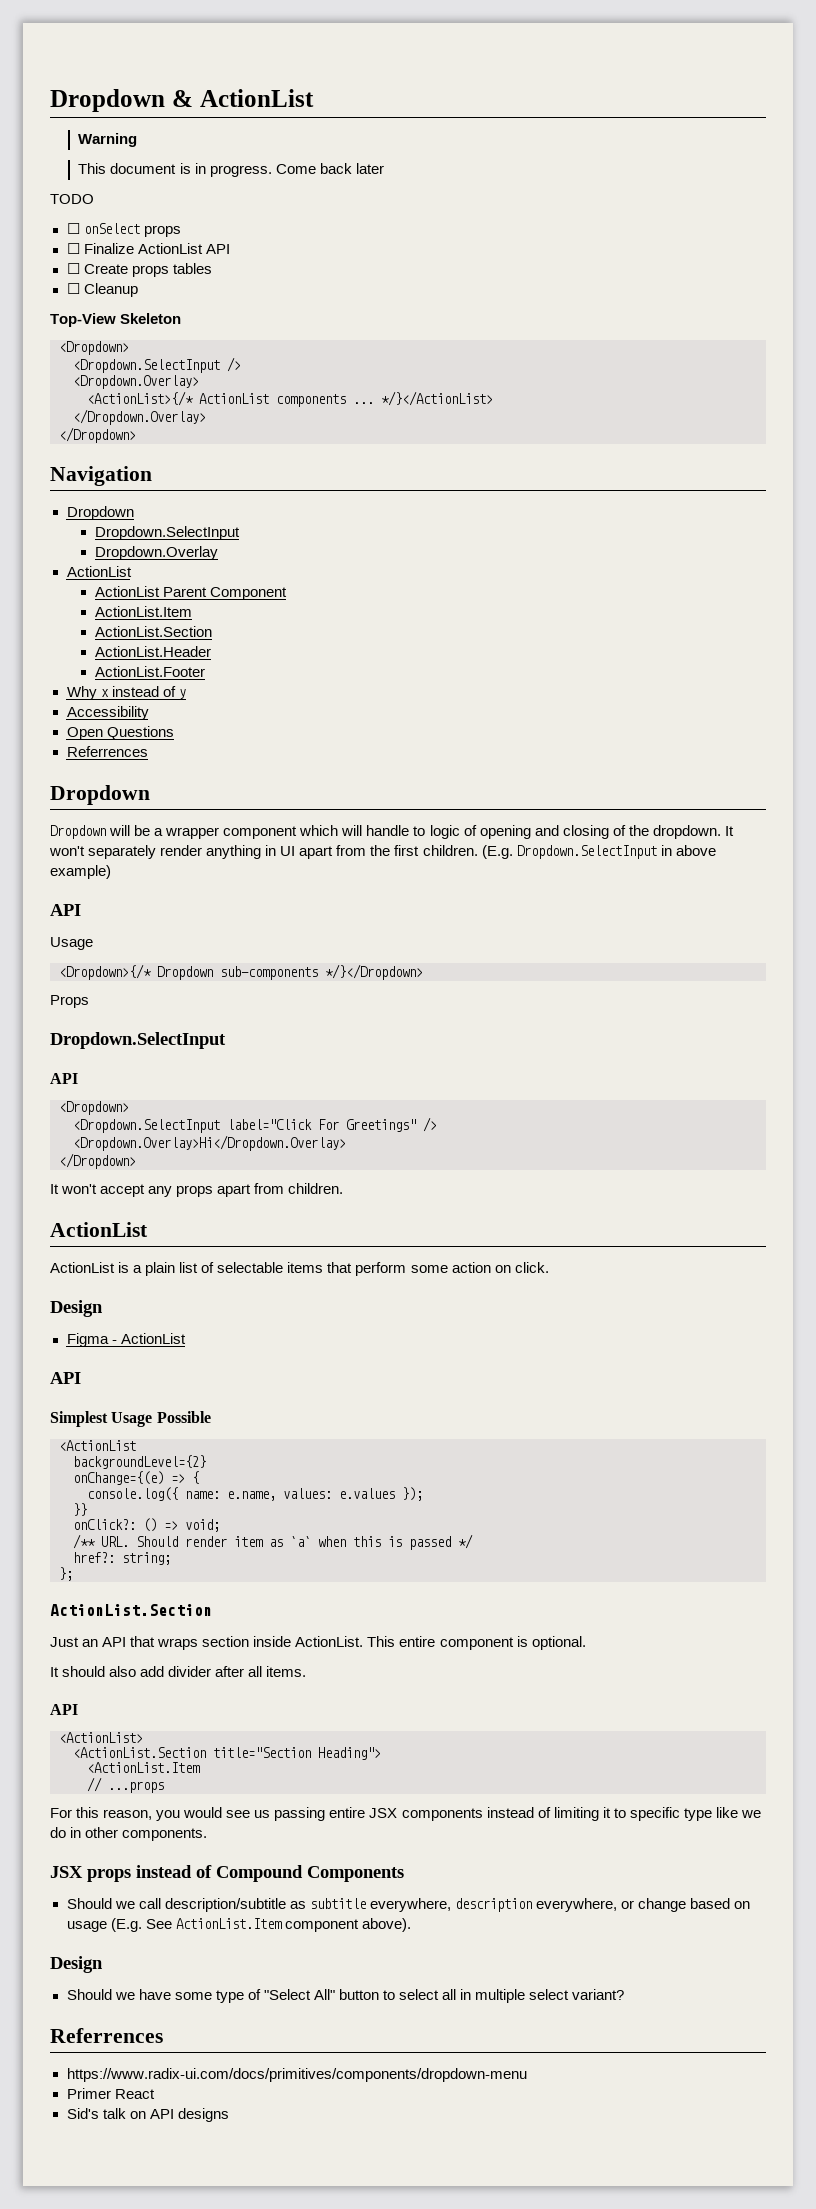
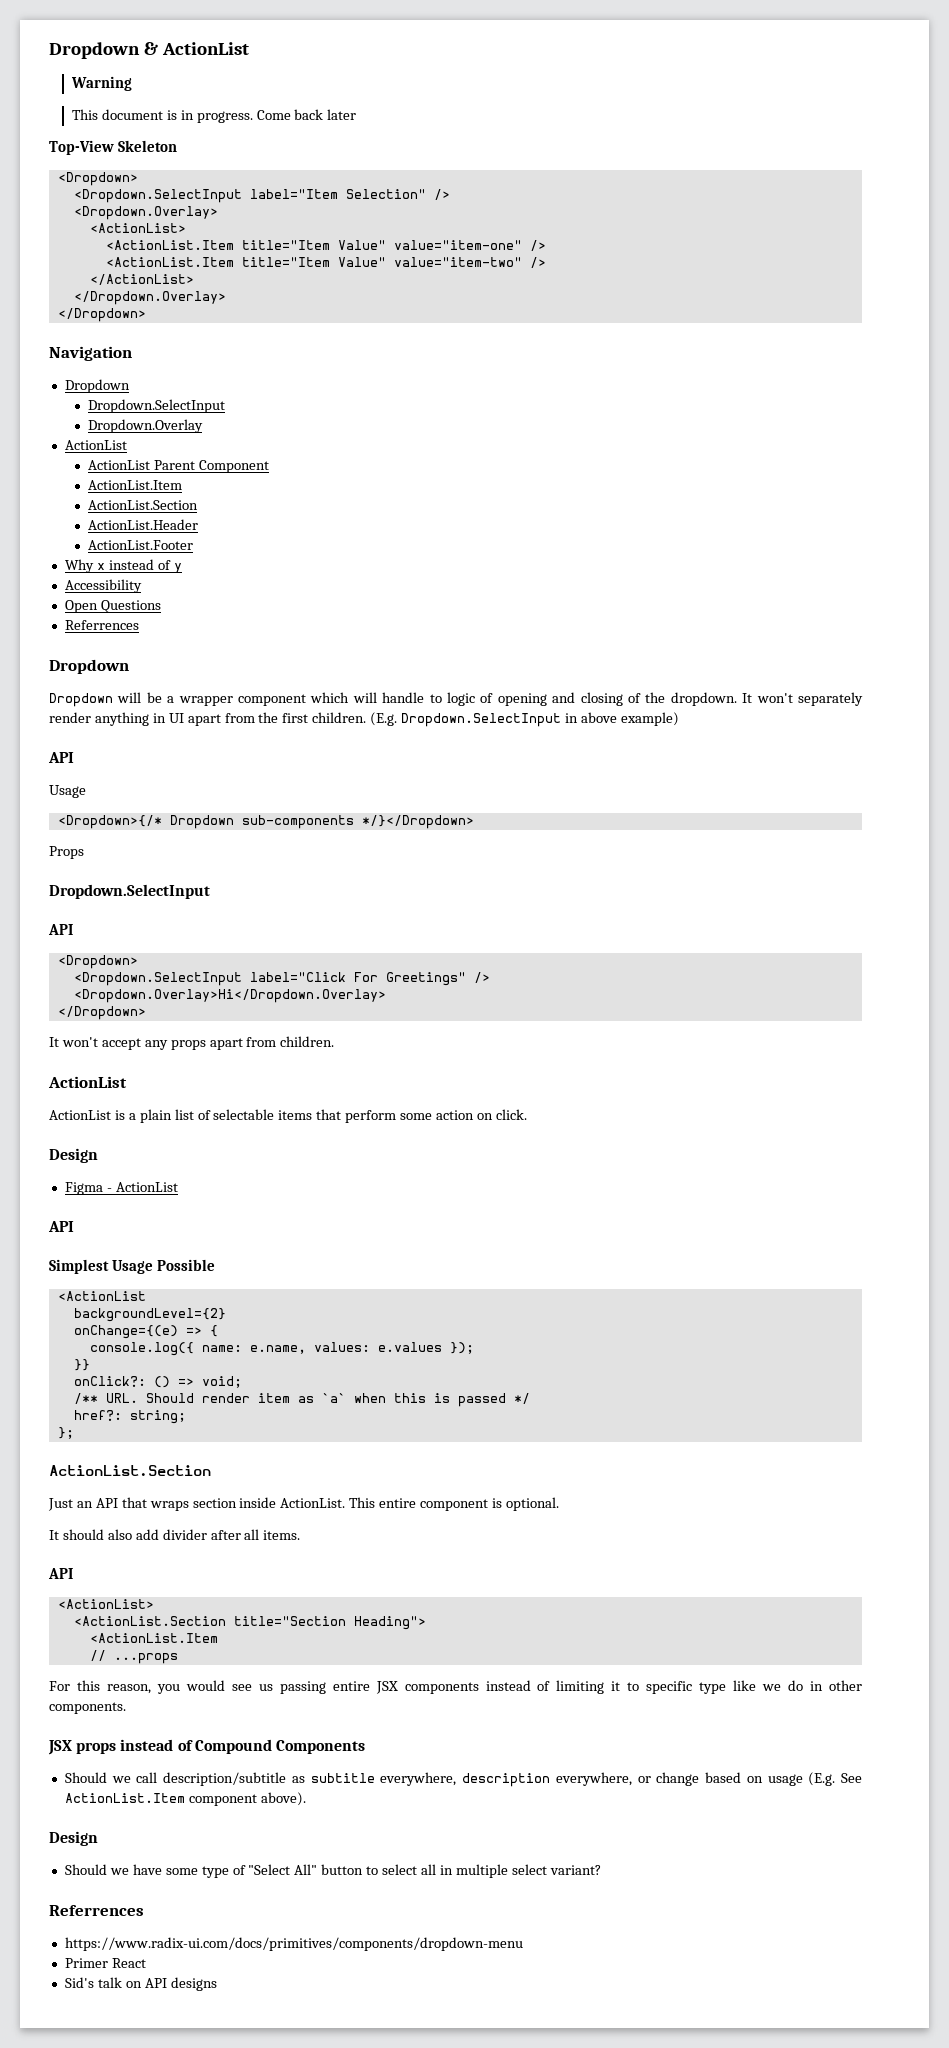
- TODO
- ☐ onSelect props
- ☐ Finalize ActionList API
- ☐ Create props tables
- ☐ Cleanup
- <Dropdown.SelectInput />
+ <Dropdown.SelectInput label="Item Selection" />
  <Dropdown.Overlay>
- <ActionList>{/* ActionList components ... */}</ActionList>
+ <ActionList>
+ <ActionList.Item title="Item Value" value="item-one" />
+ <ActionList.Item title="Item Value" value="item-two" />
+ </ActionList>

